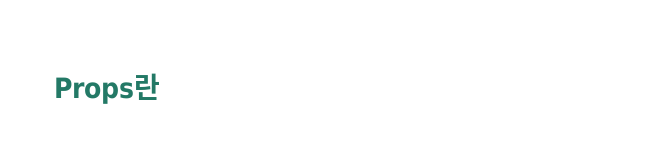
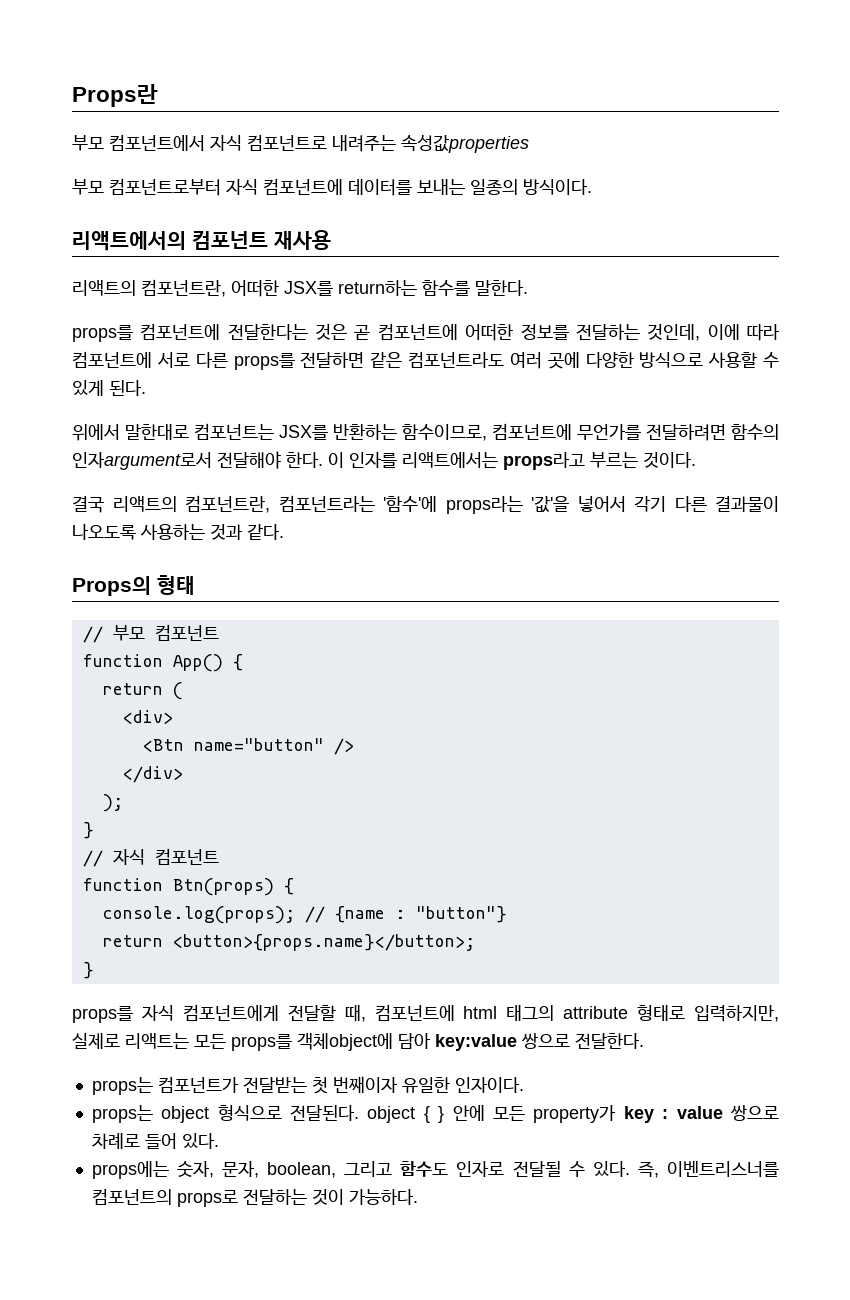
+ 부모 컴포넌트에서 자식 컴포넌트로 내려주는 속성값properties
+ 부모 컴포넌트로부터 자식 컴포넌트에 데이터를 보내는 일종의 방식이다.
+ 리액트에서의 컴포넌트 재사용
+ 리액트의 컴포넌트란, 어떠한 JSX를 return하는 함수를 말한다.
+ props를 컴포넌트에 전달한다는 것은 곧 컴포넌트에 어떠한 정보를 전달하는 것인데, 이에 따라 컴포넌트에 서로 다른 props를 전달하면 같은 컴포넌트라도 여러 곳에 다양한 방식으로 사용할 수 있게 된다.
+ 위에서 말한대로 컴포넌트는 JSX를 반환하는 함수이므로, 컴포넌트에 무언가를 전달하려면 함수의 인자argument로서 전달해야 한다. 이 인자를 리액트에서는 props라고 부르는 것이다.
+ 결국 리액트의 컴포넌트란, 컴포넌트라는 '함수'에 props라는 '값'을 넣어서 각기 다른 결과물이 나오도록 사용하는 것과 같다.
+ Props의 형태
+ // 부모 컴포넌트
+ function App() {
+ return (
+ <div>
+ <Btn name="button" />
+ </div>
+ );
+ }
+ // 자식 컴포넌트
+ function Btn(props) {
+ console.log(props); // {name : "button"}
+ return <button>{props.name}</button>;
+ }
+ props를 자식 컴포넌트에게 전달할 때, 컴포넌트에 html 태그의 attribute 형태로 입력하지만, 실제로 리액트는 모든 props를 객체object에 담아 key:value 쌍으로 전달한다.
+ props는 컴포넌트가 전달받는 첫 번째이자 유일한 인자이다.
+ props는 object 형식으로 전달된다. object { } 안에 모든 property가 key : value 쌍으로 차례로 들어 있다.
+ props에는 숫자, 문자, boolean, 그리고 함수도 인자로 전달될 수 있다. 즉, 이벤트리스너를 컴포넌트의 props로 전달하는 것이 가능하다.

